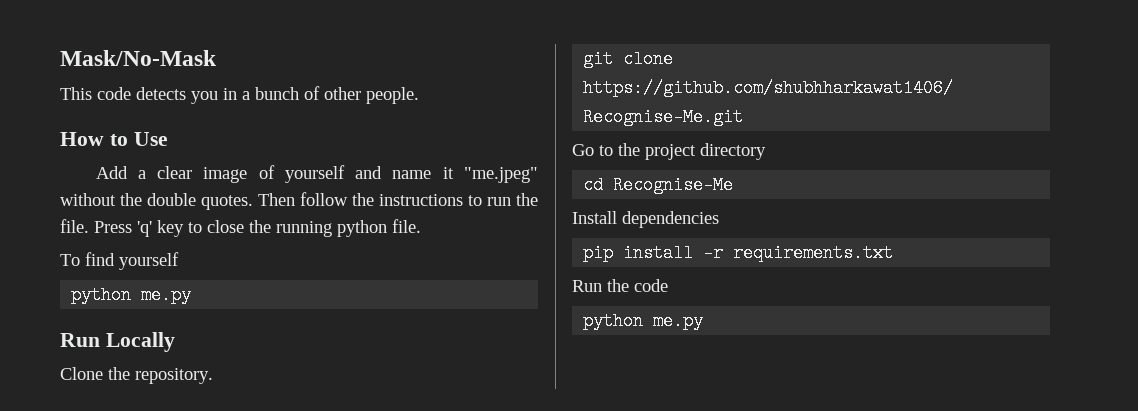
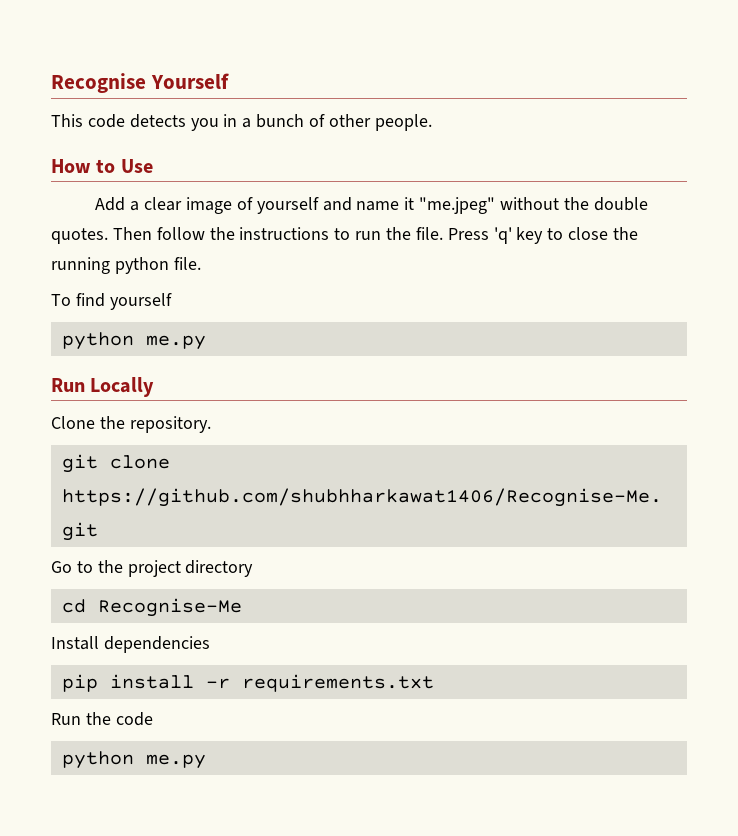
- Mask/No-Mask
+ Recognise Yourself

